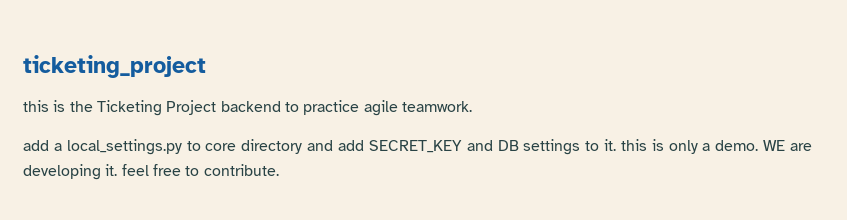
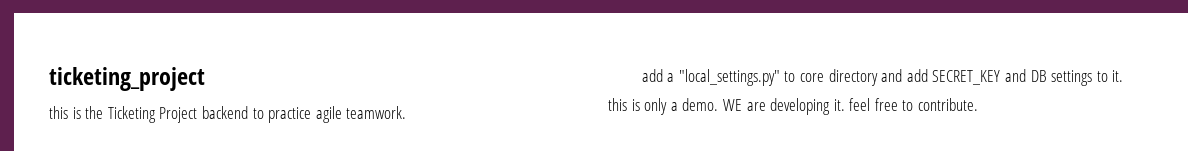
- add a local_settings.py to core directory and add SECRET_KEY and DB settings to it. this is only a demo.
+ add a "local_settings.py" to core directory and add SECRET_KEY and DB settings to it. this is only a demo.

